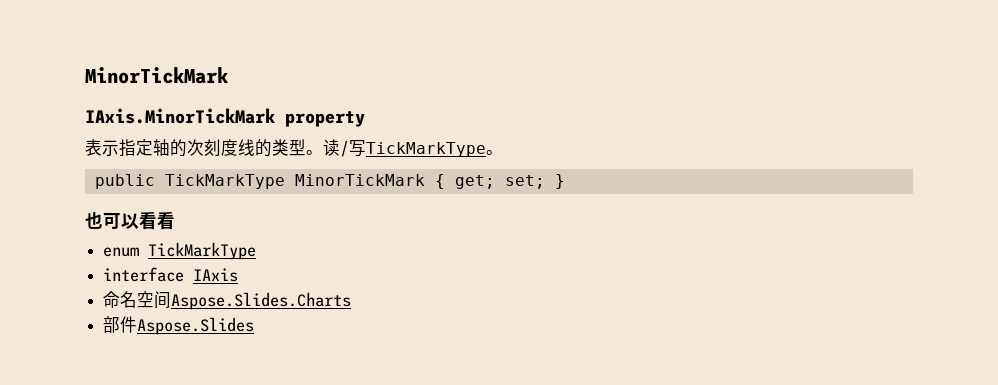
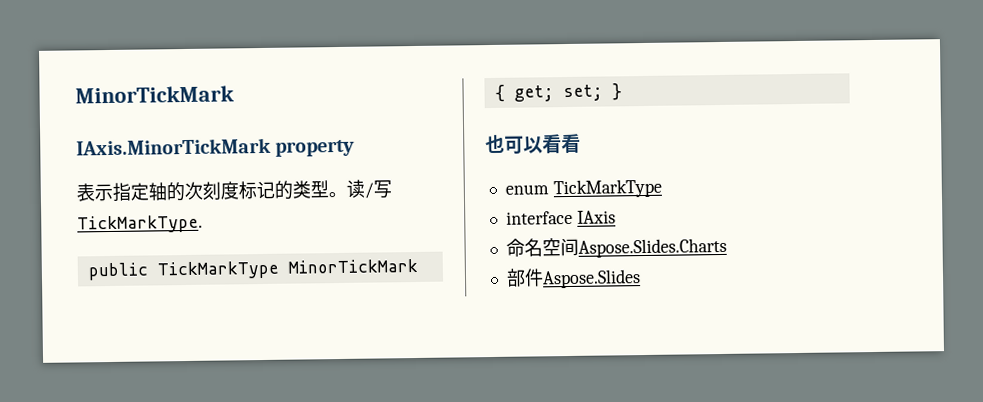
- 表示指定轴的次刻度线的类型。
+ 表示指定轴的次刻度标记的类型。
- 读/写TickMarkType。
+ 读/写TickMarkType.

